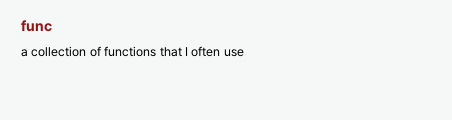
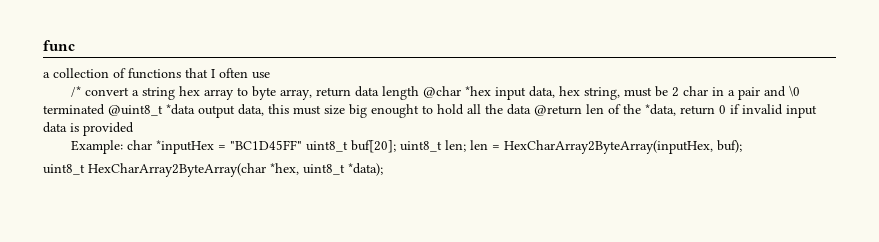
+ /* convert a string hex array to byte array, return data length @char *hex input data, hex string, must be 2 char in a pair and \0 terminated @uint8_t *data output data, this must size big enought to hold all the data @return len of the *data, return 0 if invalid input data is provided
+ Example: char *inputHex = "BC1D45FF" uint8_t buf[20]; uint8_t len; len = HexCharArray2ByteArray(inputHex, buf);
+ uint8_t HexCharArray2ByteArray(char *hex, uint8_t *data);

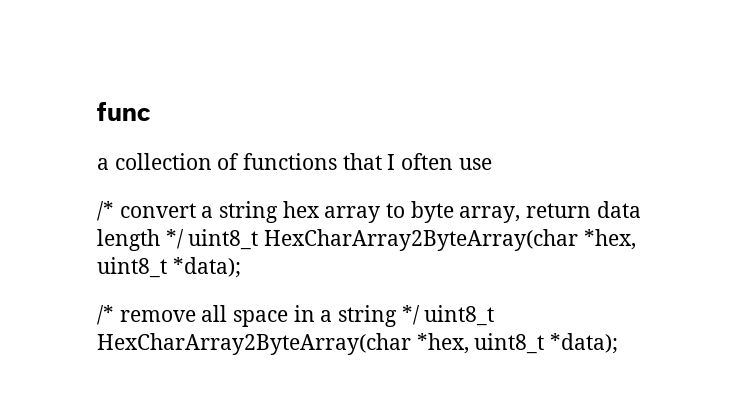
- /* convert a string hex array to byte array, return data length @char *hex input data, hex string, must be 2 char in a pair and \0 terminated @uint8_t *data output data, this must size big enought to hold all the data @return len of the *data, return 0 if invalid input data is provided
- Example: char *inputHex = "BC1D45FF" uint8_t buf[20]; uint8_t len; len = HexCharArray2ByteArray(inputHex, buf);
- uint8_t HexCharArray2ByteArray(char *hex, uint8_t *data);
+ /* convert a string hex array to byte array, return data length */ uint8_t HexCharArray2ByteArray(char *hex, uint8_t *data);
+ /* remove all space in a string */ uint8_t HexCharArray2ByteArray(char *hex, uint8_t *data);

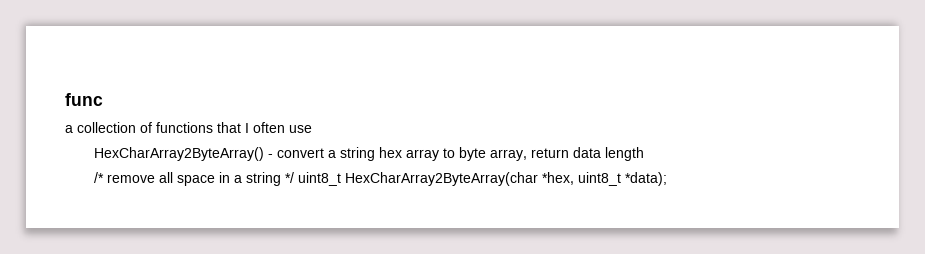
- /* convert a string hex array to byte array, return data length */ uint8_t HexCharArray2ByteArray(char *hex, uint8_t *data);
+ HexCharArray2ByteArray() - convert a string hex array to byte array, return data length

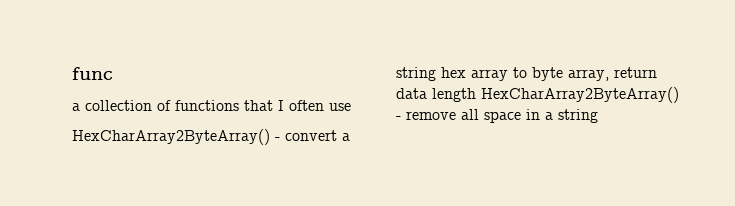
- HexCharArray2ByteArray() - convert a string hex array to byte array, return data length
- /* remove all space in a string */ uint8_t HexCharArray2ByteArray(char *hex, uint8_t *data);
+ HexCharArray2ByteArray() - convert a string hex array to byte array, return data length HexCharArray2ByteArray() - remove all space in a string

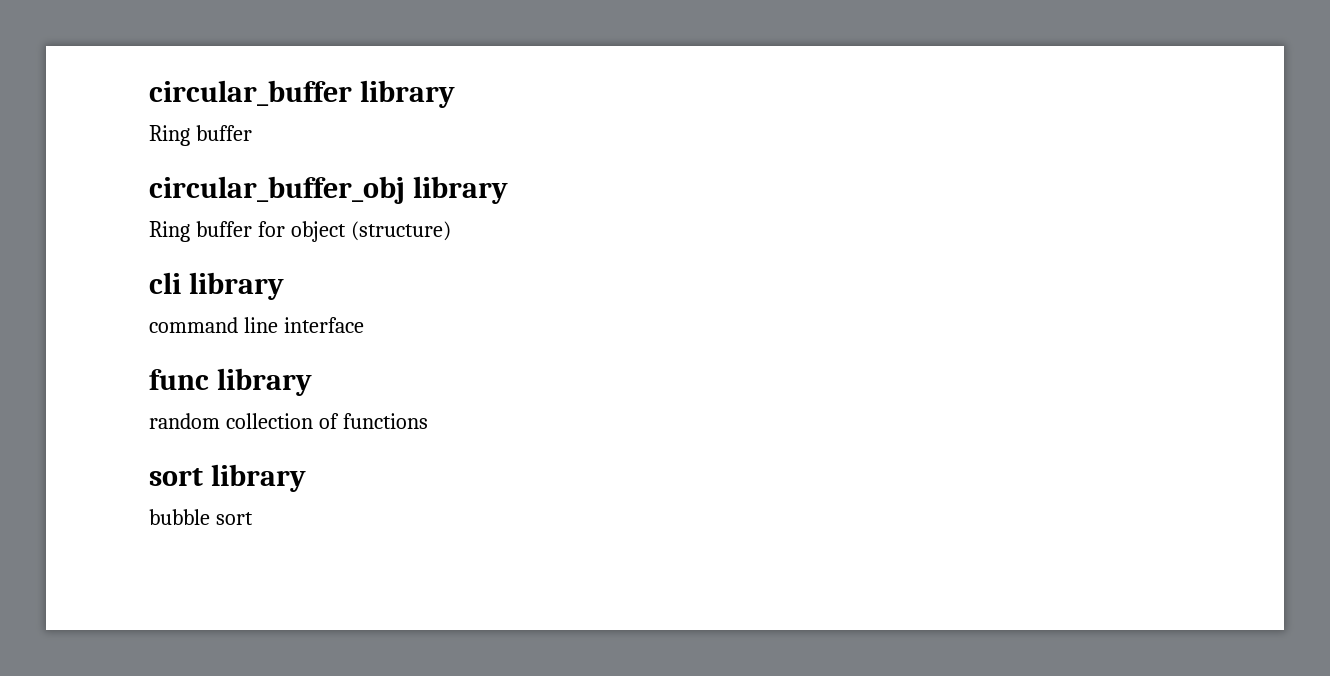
+ circular_buffer library
+ Ring buffer
+ circular_buffer_obj library
+ Ring buffer for object (structure)
+ cli library
+ command line interface
- func
- a collection of functions that I often use
- HexCharArray2ByteArray() - convert a string hex array to byte array, return data length HexCharArray2ByteArray() - remove all space in a string
+ func library
+ random collection of functions
+ sort library
+ bubble sort

